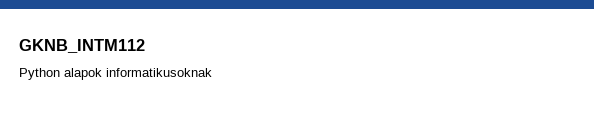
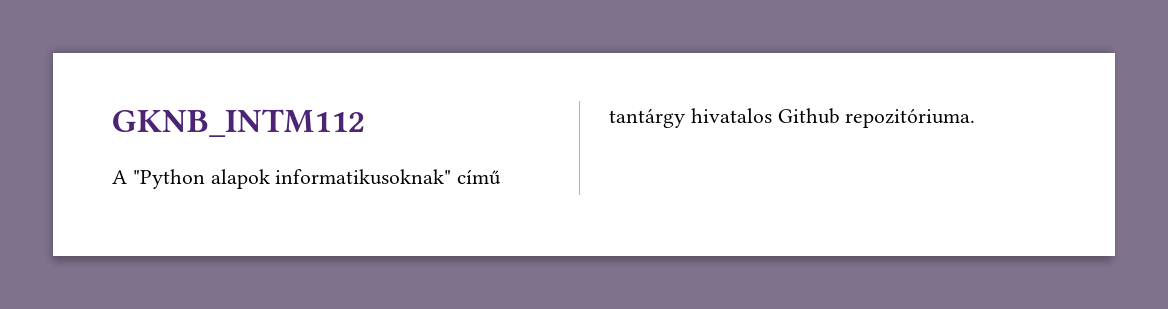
- Python alapok informatikusoknak
+ A "Python alapok informatikusoknak" című tantárgy hivatalos Github repozitóriuma.

